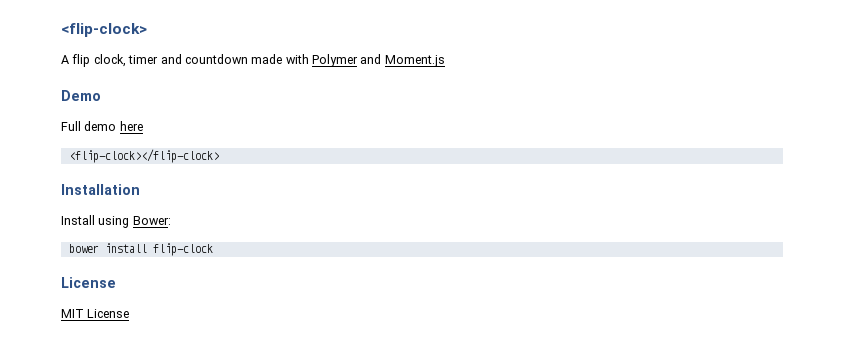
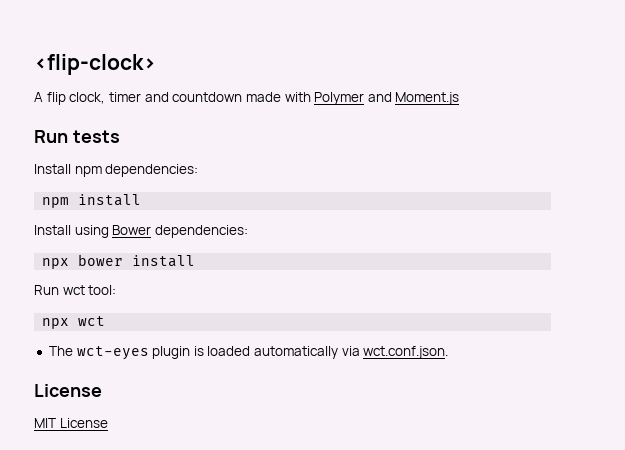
- Demo
- Full demo here
- <flip-clock></flip-clock>
- Installation
+ Run tests
+ Install npm dependencies:
+ npm install
- Install using Bower:
- bower install flip-clock
+ Install using Bower dependencies:
+ npx bower install
+ Run wct tool:
+ npx wct
+ The wct-eyes plugin is loaded automatically via wct.conf.json.

